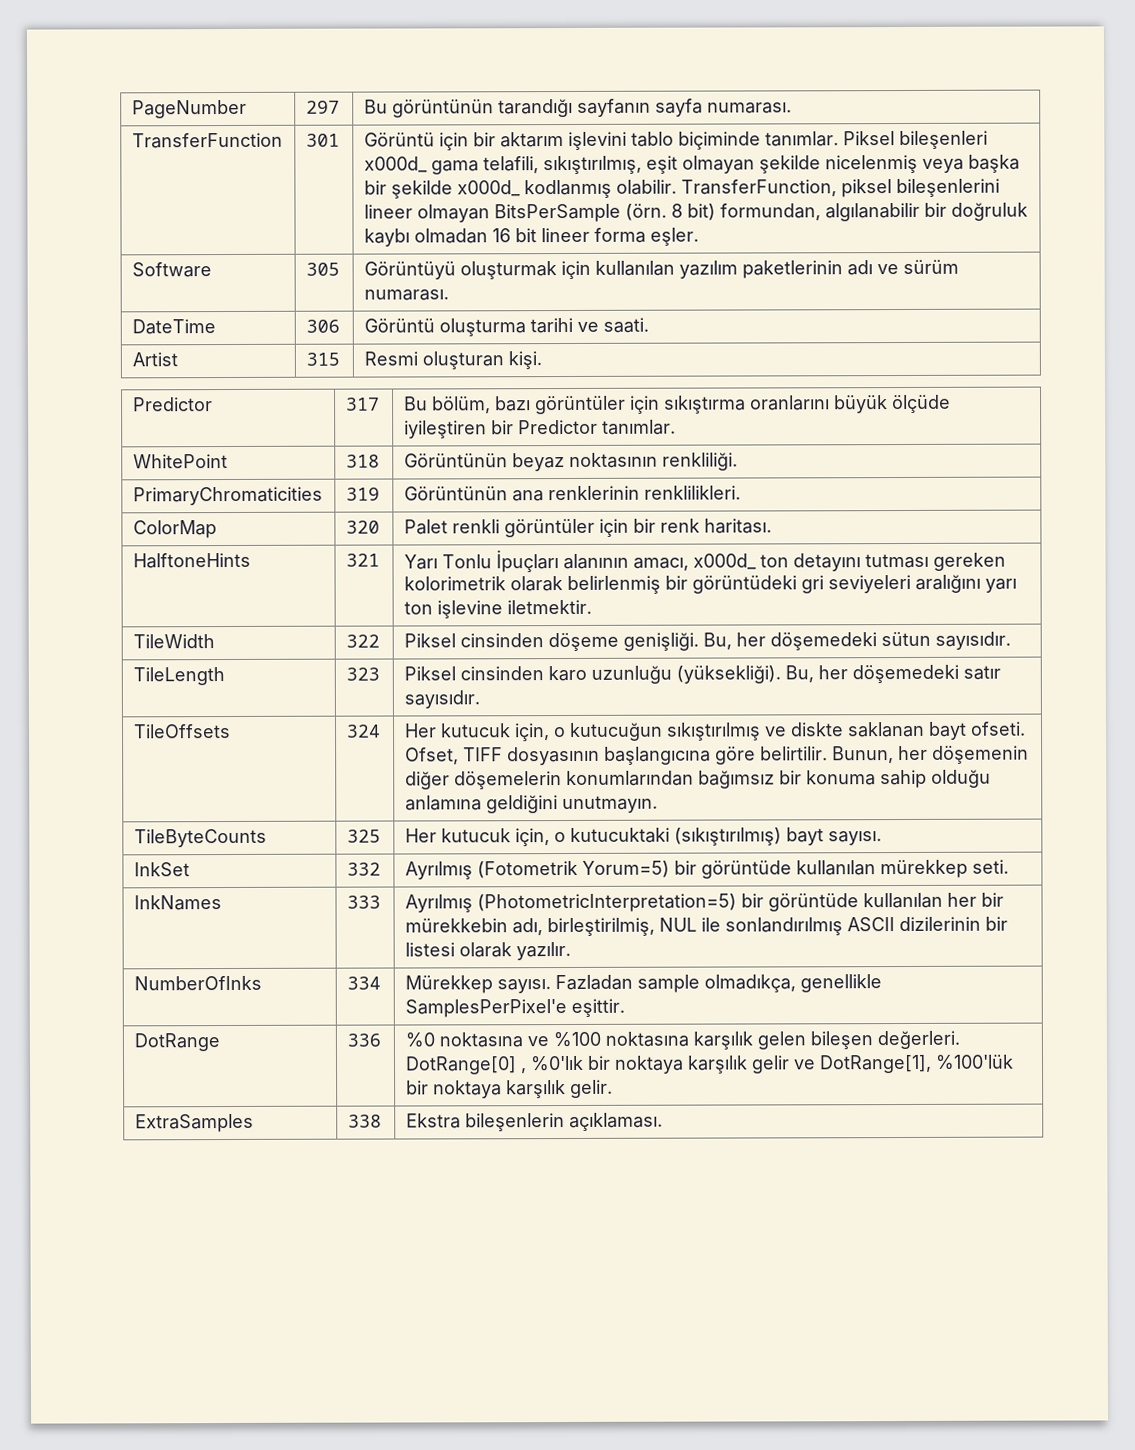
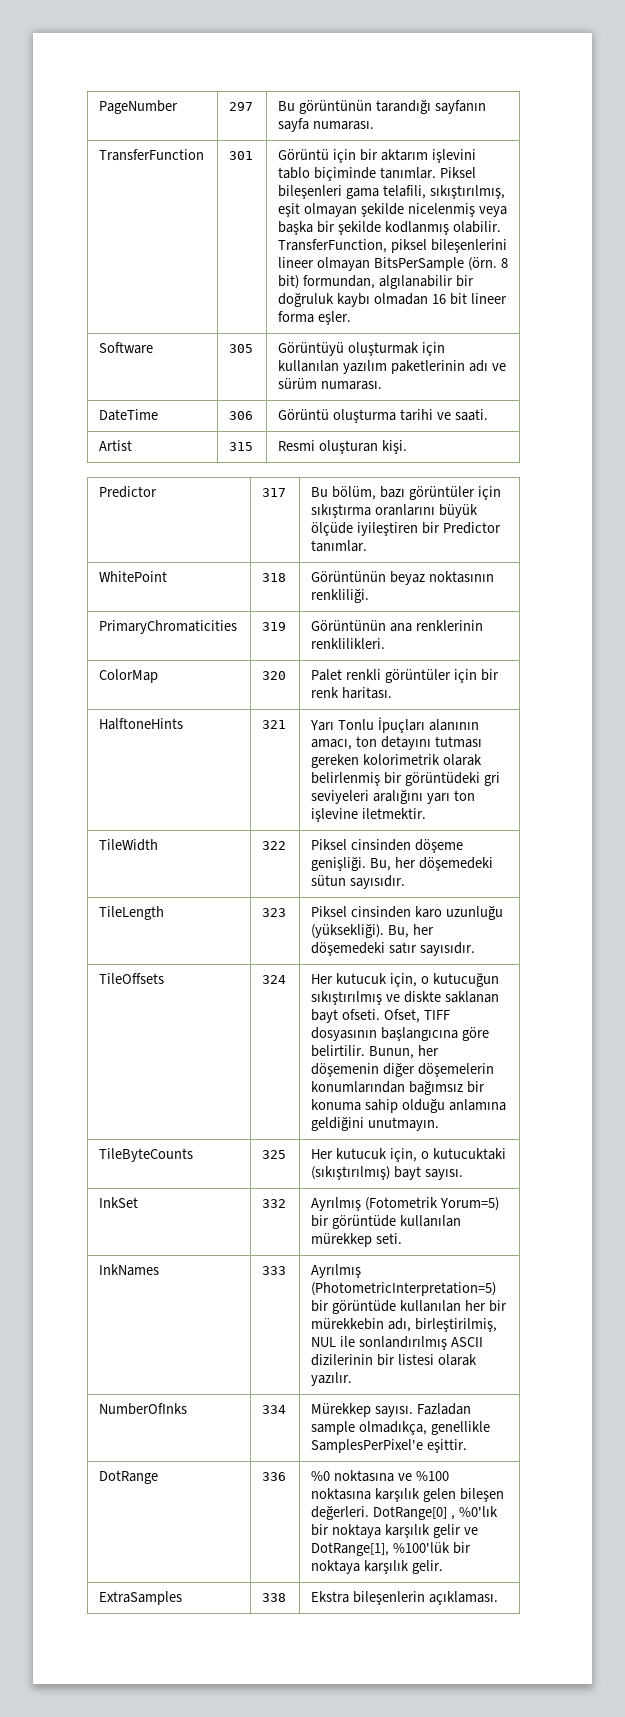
- Piksel bileşenleri x000d_ gama telafili, sıkıştırılmış, eşit olmayan şekilde nicelenmiş veya başka bir şekilde x000d_ kodlanmış olabilir.
+ Piksel bileşenleri gama telafili, sıkıştırılmış, eşit olmayan şekilde nicelenmiş veya başka bir şekilde kodlanmış olabilir.
- HalftoneHints | 321 | Yarı Tonlu İpuçları alanının amacı, x000d_ ton detayını tutması gereken kolorimetrik olarak belirlenmiş bir görüntüdeki gri seviyeleri aralığını yarı ton işlevine iletmektir.
+ HalftoneHints | 321 | Yarı Tonlu İpuçları alanının amacı, ton detayını tutması gereken kolorimetrik olarak belirlenmiş bir görüntüdeki gri seviyeleri aralığını yarı ton işlevine iletmektir.

